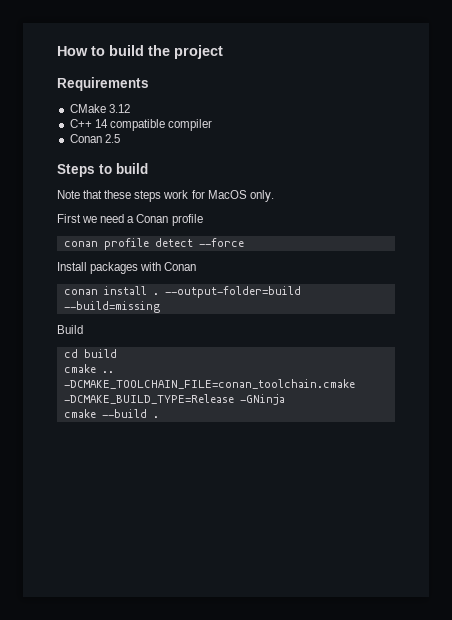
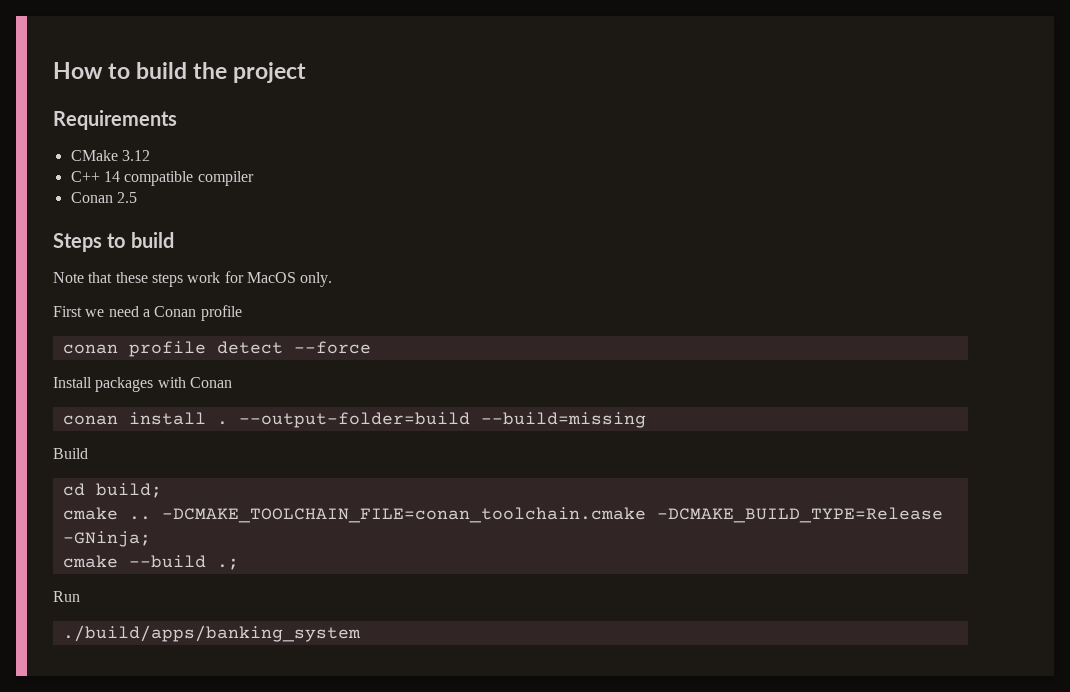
- cd build
+ cd build;
- -DCMAKE_TOOLCHAIN_FILE=conan_toolchain.cmake -DCMAKE_BUILD_TYPE=Release -GNinja
+ -DCMAKE_TOOLCHAIN_FILE=conan_toolchain.cmake -DCMAKE_BUILD_TYPE=Release -GNinja;
- cmake --build .
+ cmake --build .;
+ Run
+ ./build/apps/banking_system

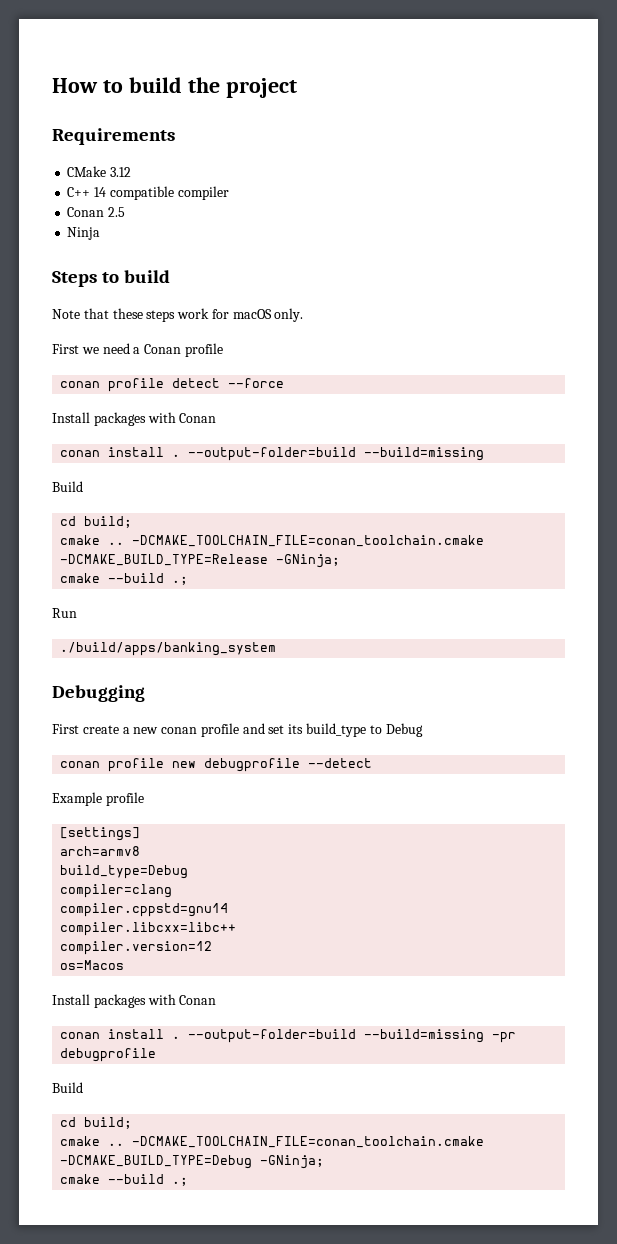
+ Ninja
- Note that these steps work for MacOS only.
+ Note that these steps work for macOS only.
+ Debugging
+ First create a new conan profile and set its build_type to Debug
+ conan profile new debugprofile --detect
+ Example profile
+ [settings]
+ arch=armv8
+ build_type=Debug
+ compiler=clang
+ compiler.cppstd=gnu14
+ compiler.libcxx=libc++
+ compiler.version=12
+ os=Macos
+ Install packages with Conan
+ conan install . --output-folder=build --build=missing -pr debugprofile
+ Build
+ cd build;
+ cmake .. -DCMAKE_TOOLCHAIN_FILE=conan_toolchain.cmake -DCMAKE_BUILD_TYPE=Debug -GNinja;
+ cmake --build .;

